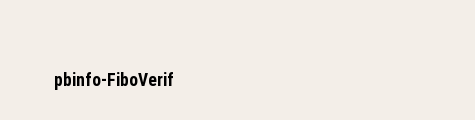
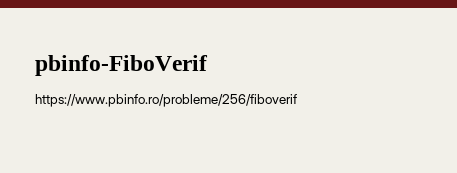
+ https://www.pbinfo.ro/probleme/256/fiboverif

